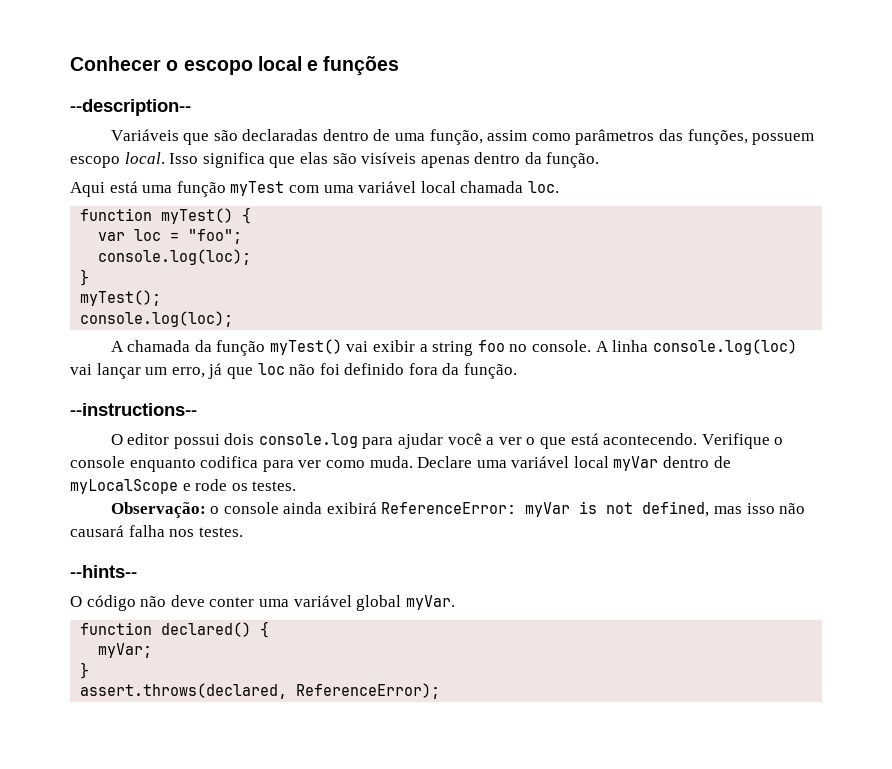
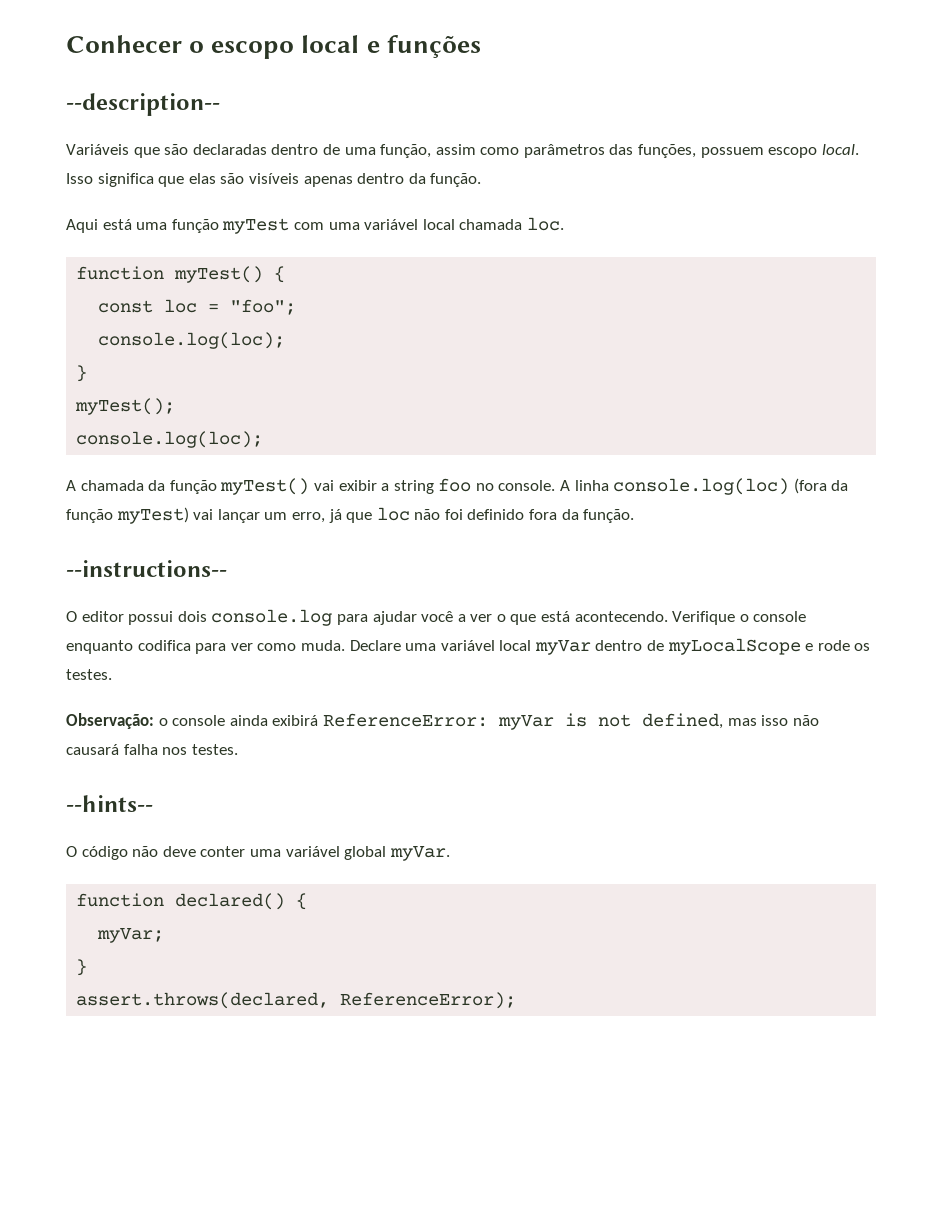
- var loc = "foo";
+ const loc = "foo";
- A linha console.log(loc) vai lançar um erro, já que loc não foi definido fora da função.
+ A linha console.log(loc) (fora da função myTest) vai lançar um erro, já que loc não foi definido fora da função.

